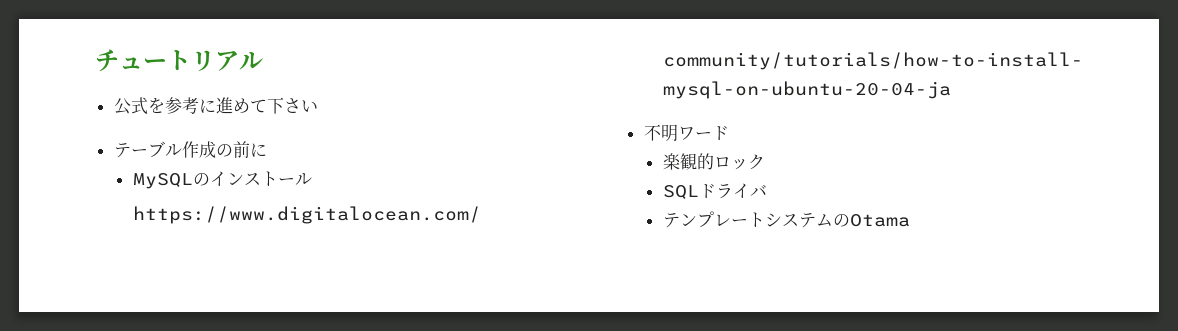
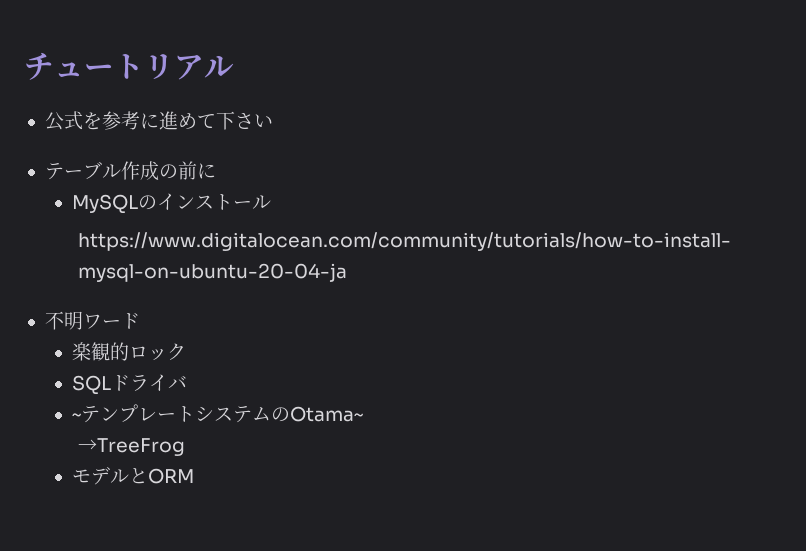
- テンプレートシステムのOtama
+ ~テンプレートシステムのOtama~
+ →TreeFrog
+ モデルとORM

